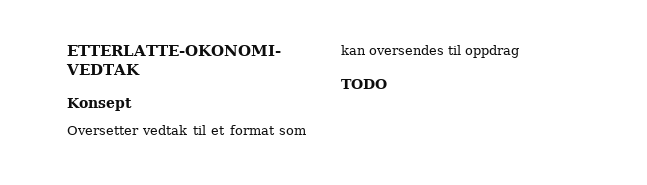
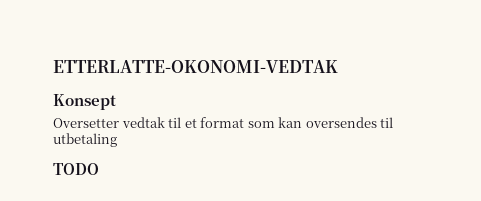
- Oversetter vedtak til et format som kan oversendes til oppdrag
+ Oversetter vedtak til et format som kan oversendes til utbetaling

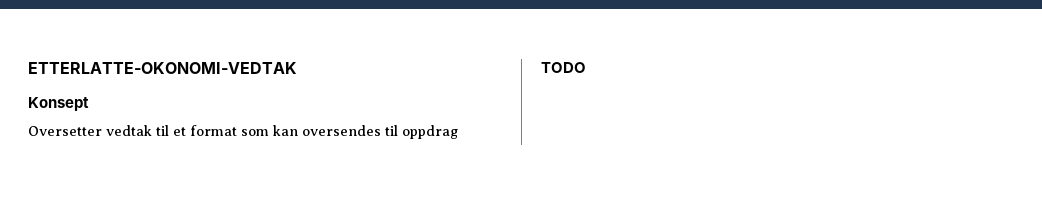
- Oversetter vedtak til et format som kan oversendes til utbetaling
+ Oversetter vedtak til et format som kan oversendes til oppdrag

